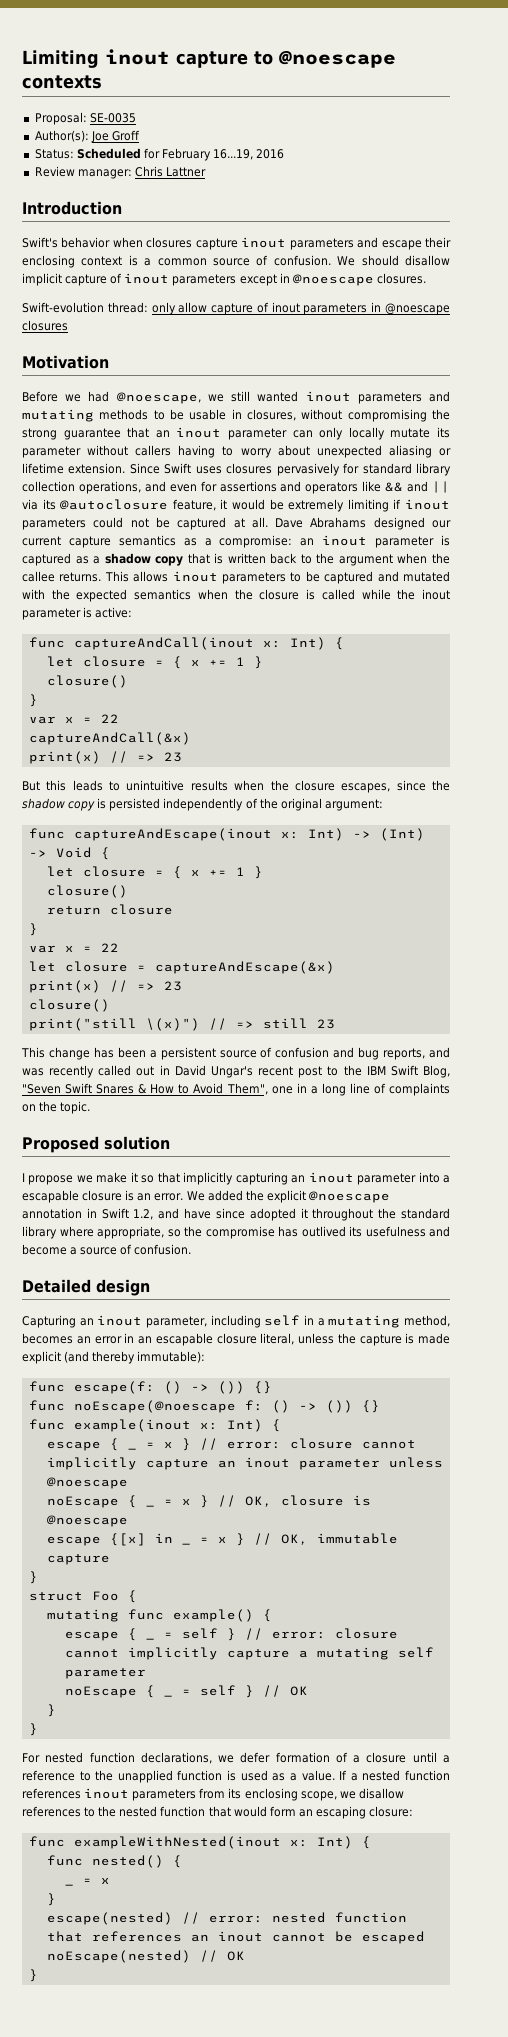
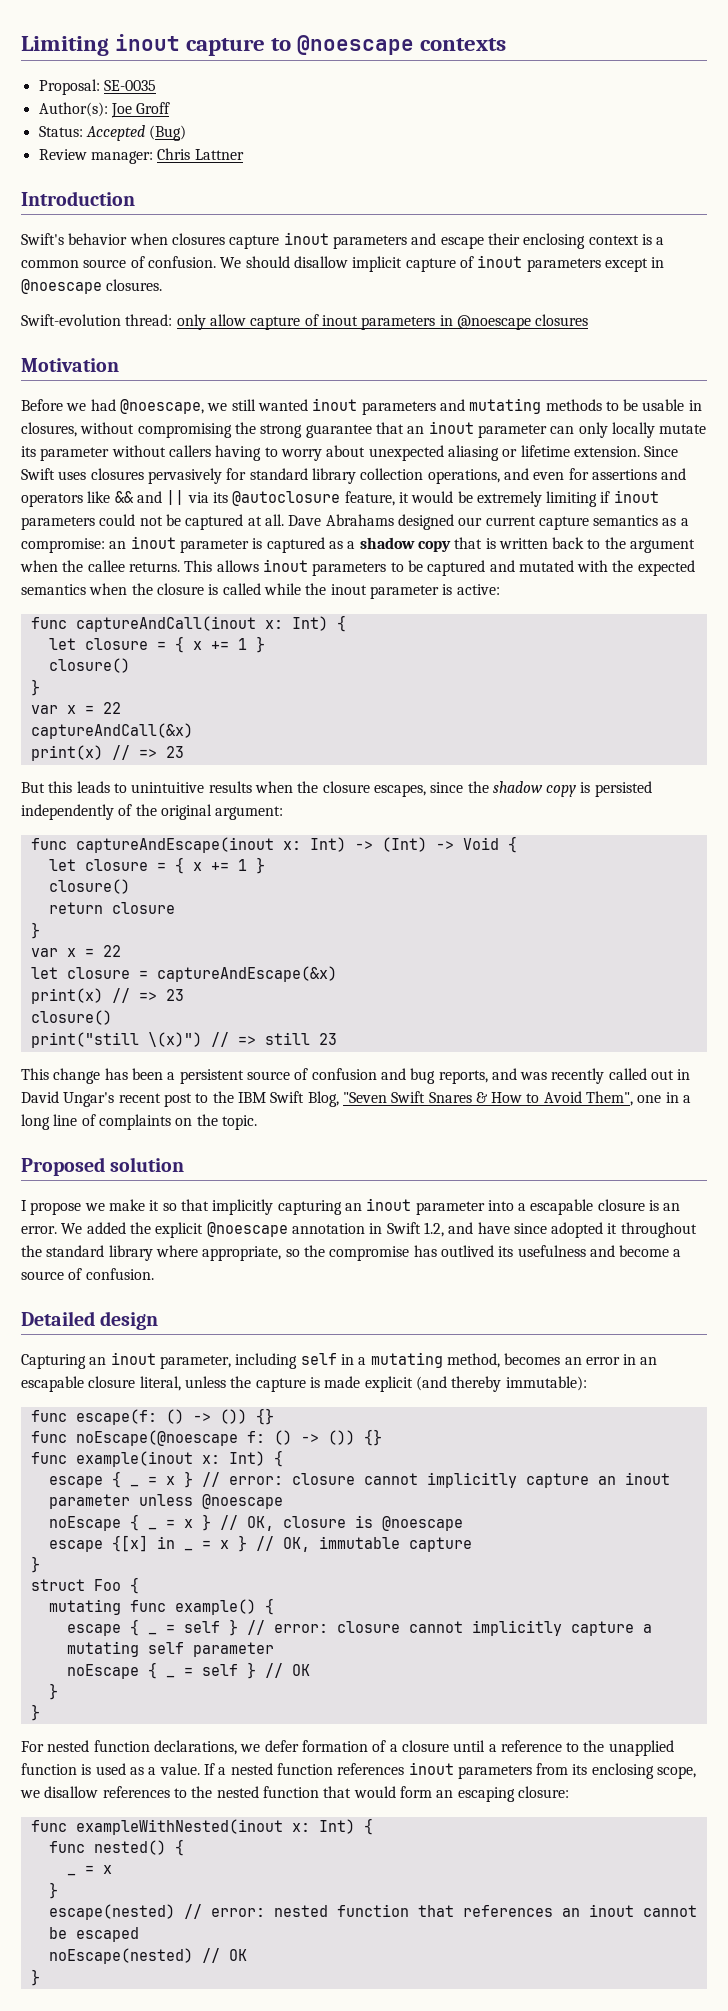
- Status: Scheduled for February 16...19, 2016
+ Status: Accepted (Bug)

